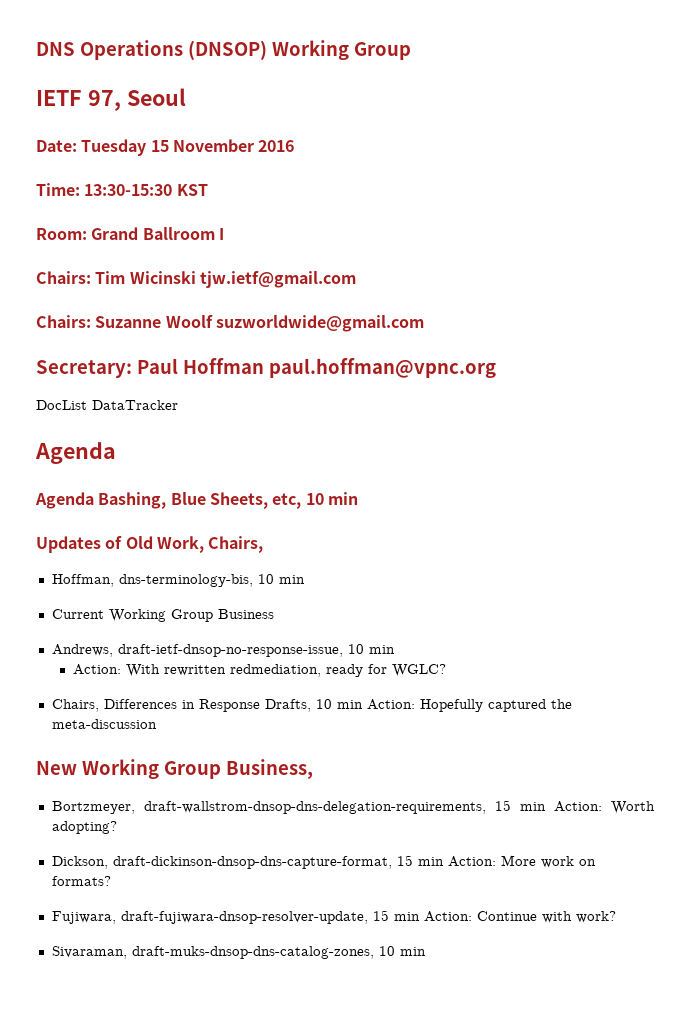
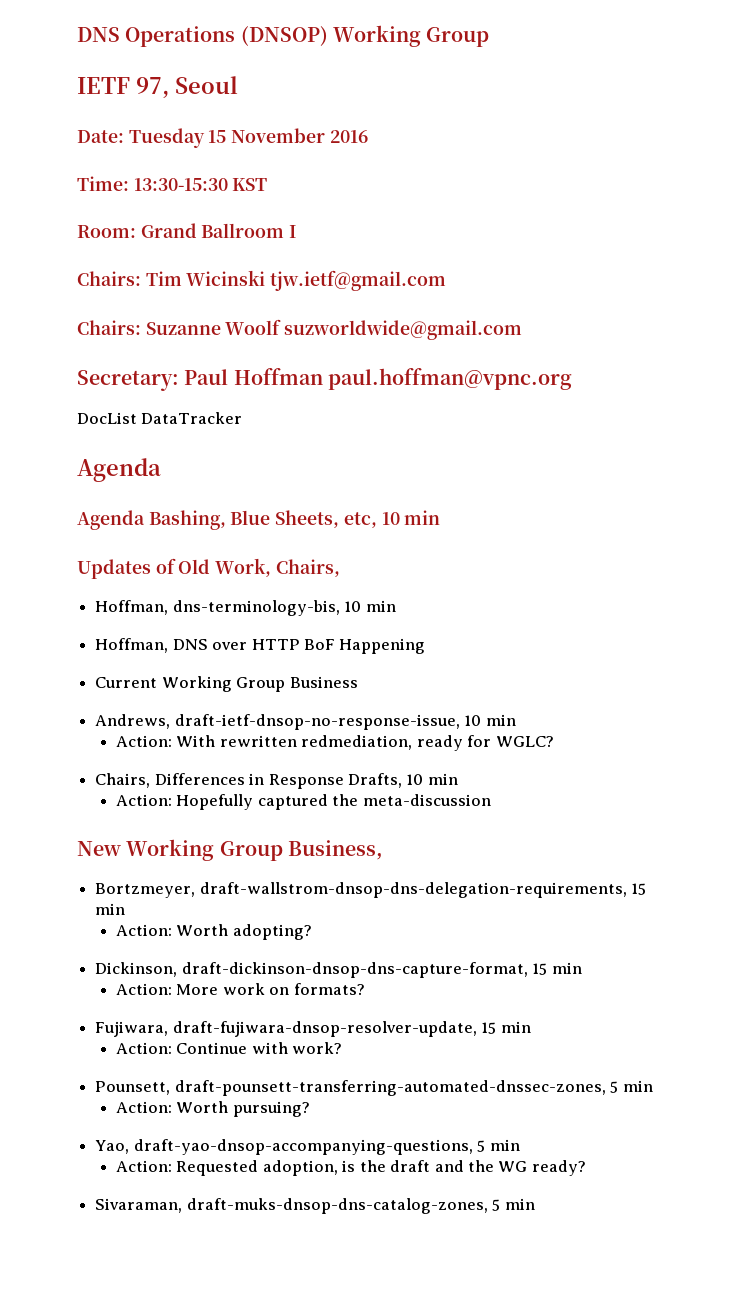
+ Hoffman, DNS over HTTP BoF Happening
- Chairs, Differences in Response Drafts, 10 min Action: Hopefully captured the meta-discussion
+ Chairs, Differences in Response Drafts, 10 min
+ Action: Hopefully captured the meta-discussion
- Bortzmeyer, draft-wallstrom-dnsop-dns-delegation-requirements, 15 min Action: Worth adopting?
+ Bortzmeyer, draft-wallstrom-dnsop-dns-delegation-requirements, 15 min
+ Action: Worth adopting?
- Dickson, draft-dickinson-dnsop-dns-capture-format, 15 min Action: More work on formats?
+ Dickinson, draft-dickinson-dnsop-dns-capture-format, 15 min
+ Action: More work on formats?
- Fujiwara, draft-fujiwara-dnsop-resolver-update, 15 min Action: Continue with work?
+ Fujiwara, draft-fujiwara-dnsop-resolver-update, 15 min
+ Action: Continue with work?
+ Pounsett, draft-pounsett-transferring-automated-dnssec-zones, 5 min
+ Action: Worth pursuing?
+ Yao, draft-yao-dnsop-accompanying-questions, 5 min
+ Action: Requested adoption, is the draft and the WG ready?
- Sivaraman, draft-muks-dnsop-dns-catalog-zones, 10 min
+ Sivaraman, draft-muks-dnsop-dns-catalog-zones, 5 min

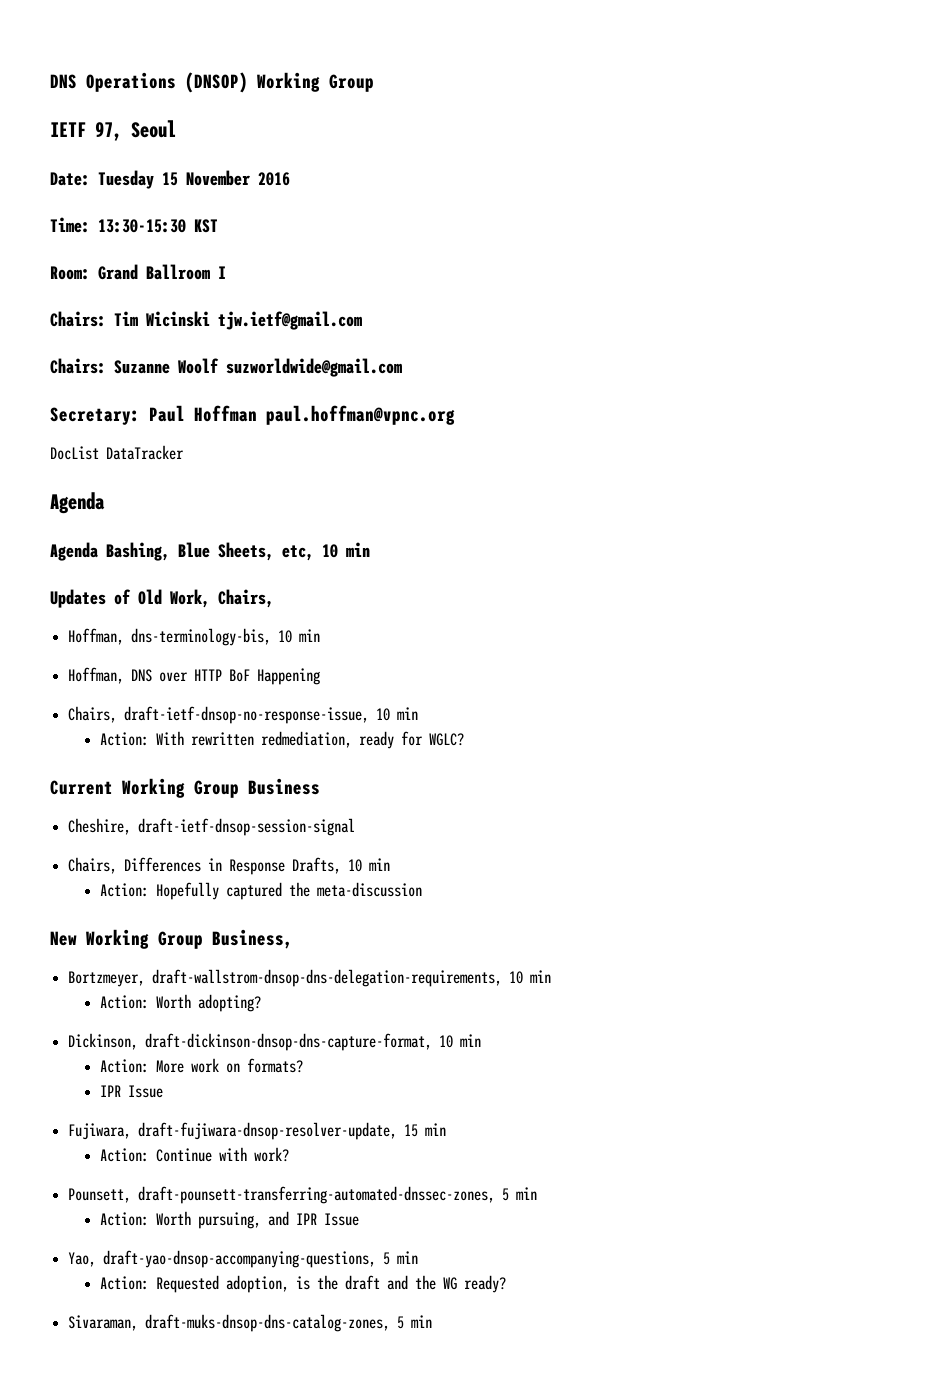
- Current Working Group Business
- Andrews, draft-ietf-dnsop-no-response-issue, 10 min
+ Chairs, draft-ietf-dnsop-no-response-issue, 10 min
+ Current Working Group Business
+ Cheshire, draft-ietf-dnsop-session-signal
- Bortzmeyer, draft-wallstrom-dnsop-dns-delegation-requirements, 15 min
+ Bortzmeyer, draft-wallstrom-dnsop-dns-delegation-requirements, 10 min
- Dickinson, draft-dickinson-dnsop-dns-capture-format, 15 min
+ Dickinson, draft-dickinson-dnsop-dns-capture-format, 10 min
  Action: More work on formats?
+ IPR Issue
- Action: Worth pursuing?
+ Action: Worth pursuing, and IPR Issue

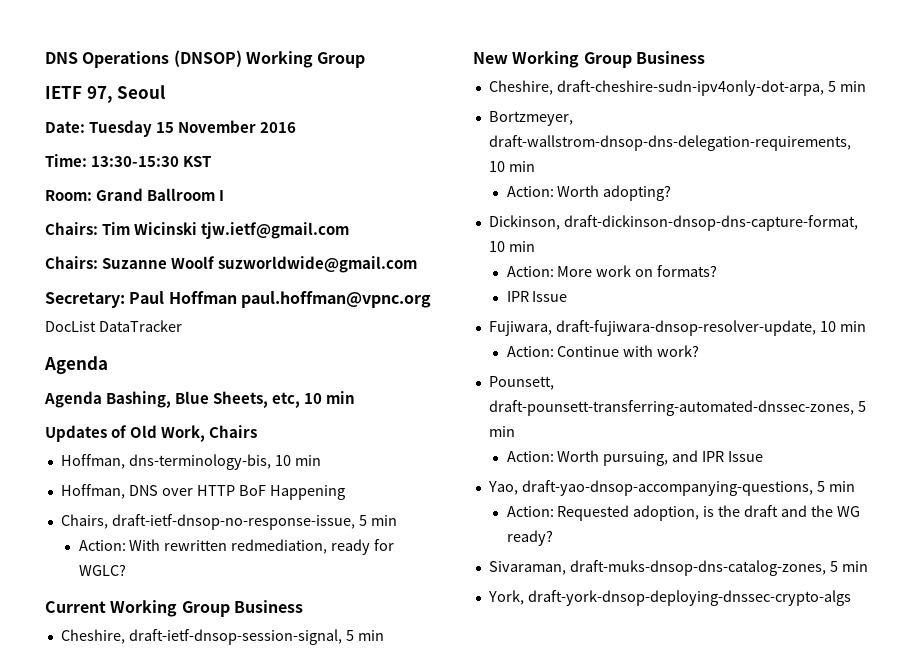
- Updates of Old Work, Chairs,
+ Updates of Old Work, Chairs
- Chairs, draft-ietf-dnsop-no-response-issue, 10 min
+ Chairs, draft-ietf-dnsop-no-response-issue, 5 min
- Cheshire, draft-ietf-dnsop-session-signal
- Chairs, Differences in Response Drafts, 10 min
- Action: Hopefully captured the meta-discussion
- New Working Group Business,
+ Cheshire, draft-ietf-dnsop-session-signal, 5 min
+ New Working Group Business
+ Cheshire, draft-cheshire-sudn-ipv4only-dot-arpa, 5 min
- Fujiwara, draft-fujiwara-dnsop-resolver-update, 15 min
+ Fujiwara, draft-fujiwara-dnsop-resolver-update, 10 min
+ York, draft-york-dnsop-deploying-dnssec-crypto-algs

